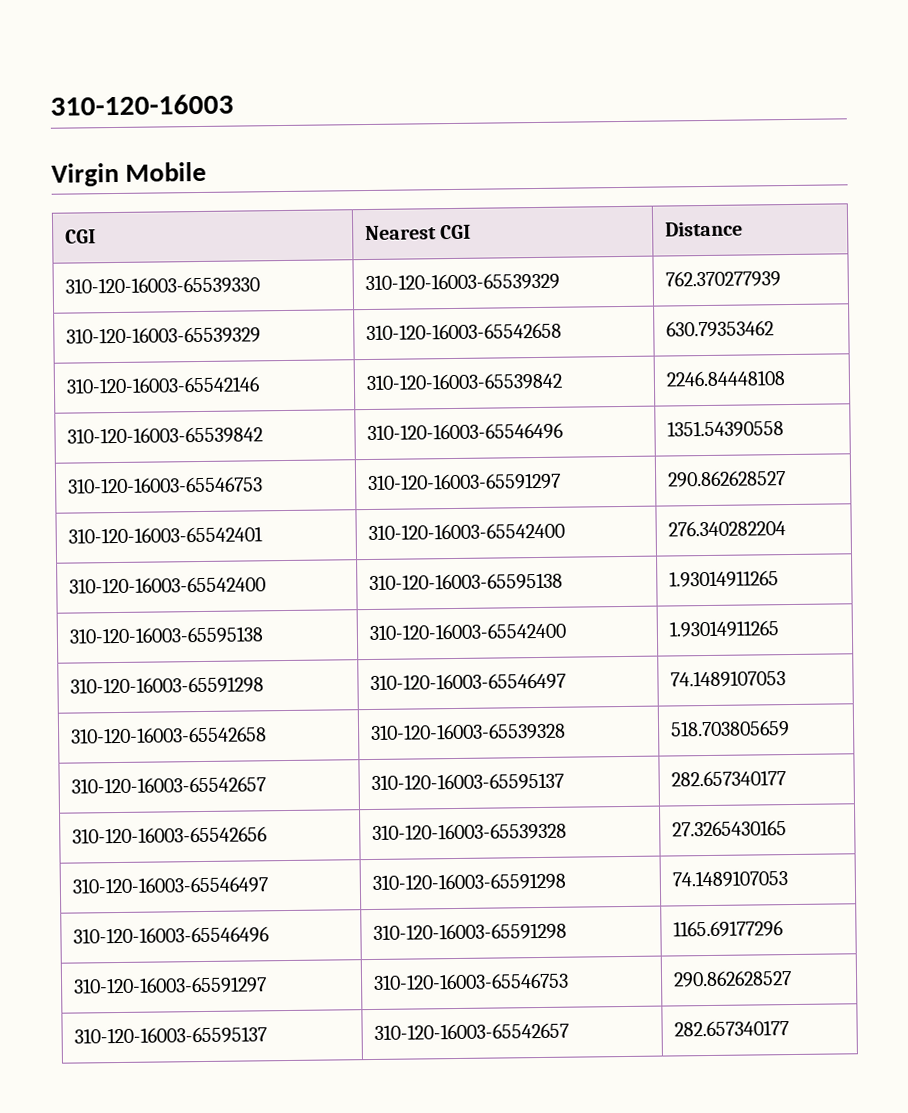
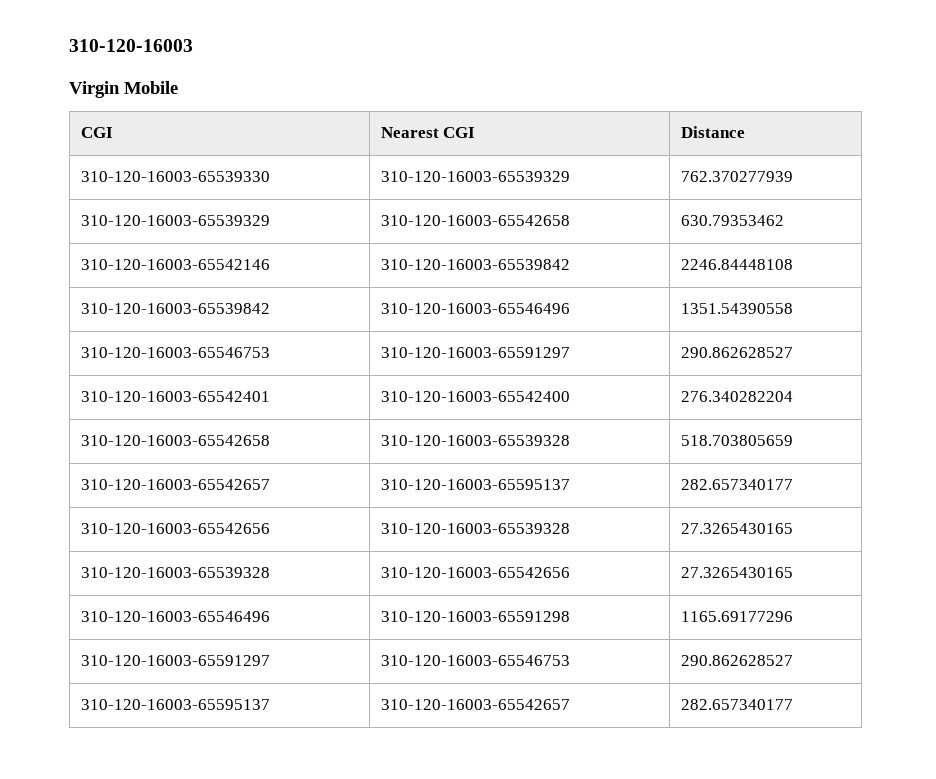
- 310-120-16003-65542400 | 310-120-16003-65595138 | 1.93014911265
- 310-120-16003-65595138 | 310-120-16003-65542400 | 1.93014911265
- 310-120-16003-65591298 | 310-120-16003-65546497 | 74.1489107053
- 310-120-16003-65546497 | 310-120-16003-65591298 | 74.1489107053
+ 310-120-16003-65539328 | 310-120-16003-65542656 | 27.3265430165

